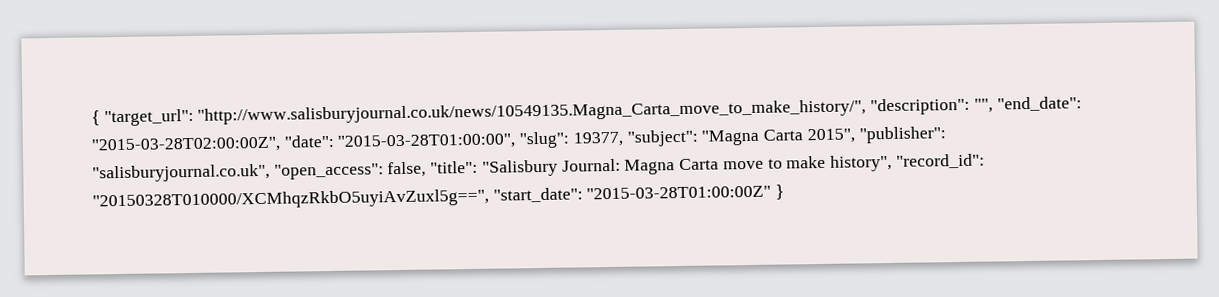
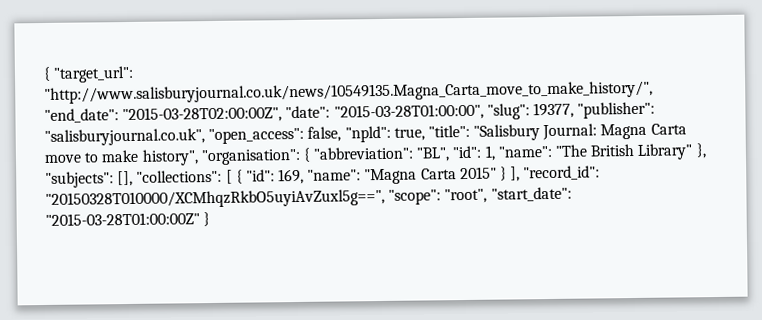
- { "target_url": "http://www.salisburyjournal.co.uk/news/10549135.Magna_Carta_move_to_make_history/", "description": "", "end_date": "2015-03-28T02:00:00Z", "date": "2015-03-28T01:00:00", "slug": 19377, "subject": "Magna Carta 2015", "publisher": "salisburyjournal.co.uk", "open_access": false, "title": "Salisbury Journal: Magna Carta move to make history", "record_id": "20150328T010000/XCMhqzRkbO5uyiAvZuxl5g==", "start_date": "2015-03-28T01:00:00Z" }
+ { "target_url": "http://www.salisburyjournal.co.uk/news/10549135.Magna_Carta_move_to_make_history/", "end_date": "2015-03-28T02:00:00Z", "date": "2015-03-28T01:00:00", "slug": 19377, "publisher": "salisburyjournal.co.uk", "open_access": false, "npld": true, "title": "Salisbury Journal: Magna Carta move to make history", "organisation": { "abbreviation": "BL", "id": 1, "name": "The British Library" }, "subjects": [], "collections": [ { "id": 169, "name": "Magna Carta 2015" } ], "record_id": "20150328T010000/XCMhqzRkbO5uyiAvZuxl5g==", "scope": "root", "start_date": "2015-03-28T01:00:00Z" }

